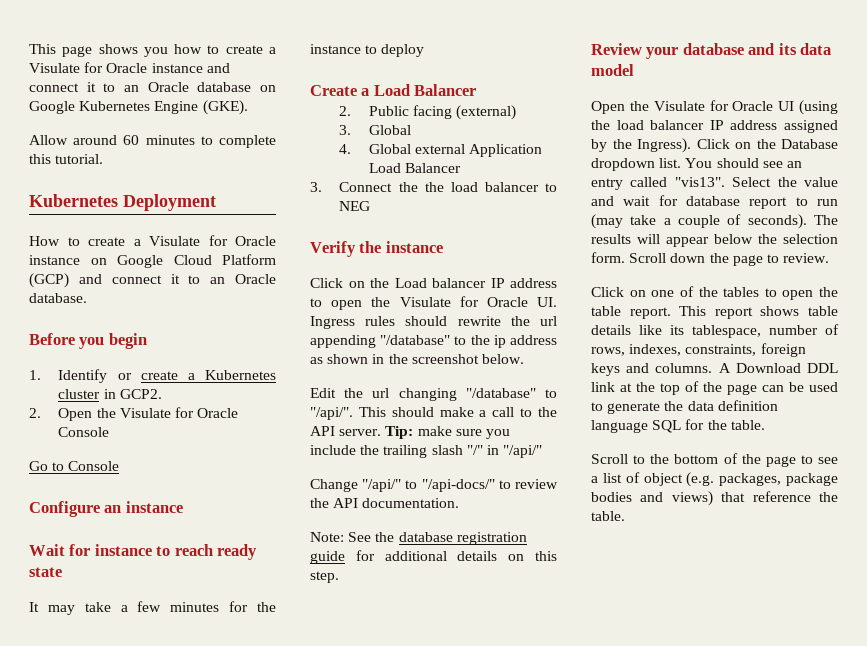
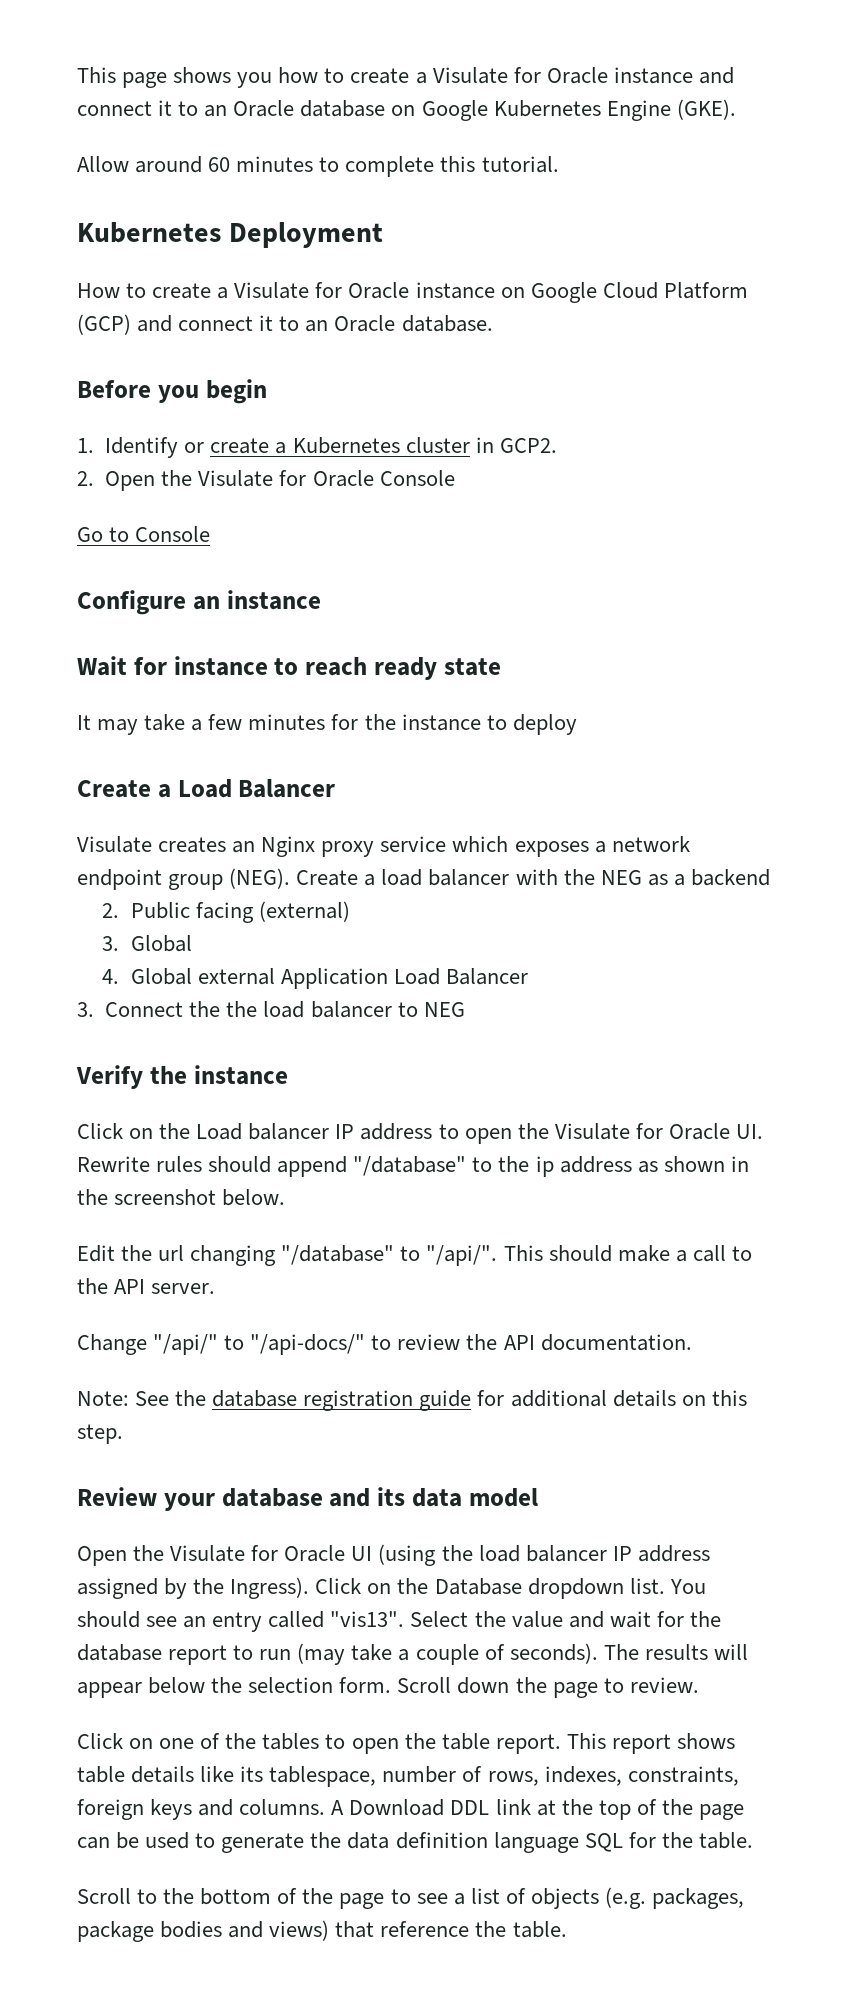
+ Visulate creates an Nginx proxy service which exposes a network endpoint group (NEG). Create a load balancer with the NEG as a backend
- Click on the Load balancer IP address to open the Visulate for Oracle UI. Ingress rules should rewrite the url appending "/database" to the ip address as shown in the screenshot below.
+ Click on the Load balancer IP address to open the Visulate for Oracle UI. Rewrite rules should append "/database" to the ip address as shown in the screenshot below.
- Tip: make sure you include the trailing slash "/" in "/api/"
- Select the value and wait for database report to run (may take a couple of seconds).
+ Select the value and wait for the database report to run (may take a couple of seconds).
- Scroll to the bottom of the page to see a list of object (e.g. packages, package bodies and views) that reference the table.
+ Scroll to the bottom of the page to see a list of objects (e.g. packages, package bodies and views) that reference the table.

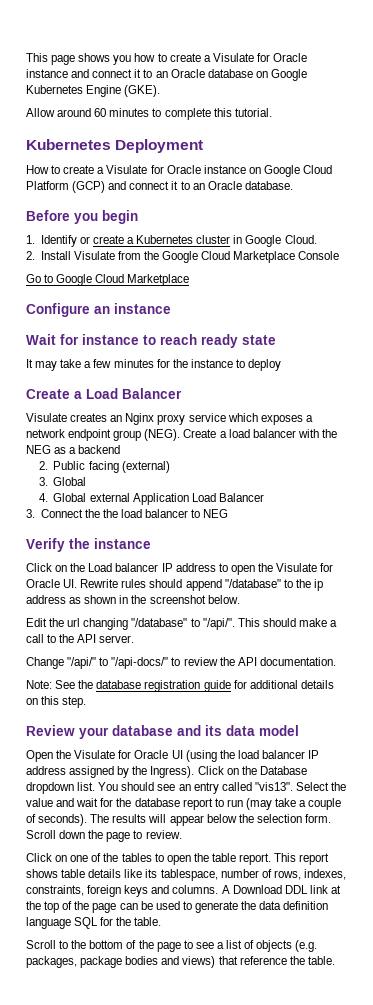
- 1. Identify or create a Kubernetes cluster in GCP2.
- 2. Open the Visulate for Oracle Console
+ 1. Identify or create a Kubernetes cluster in Google Cloud.
+ 2. Install Visulate from the Google Cloud Marketplace Console
- Go to Console
+ Go to Google Cloud Marketplace

